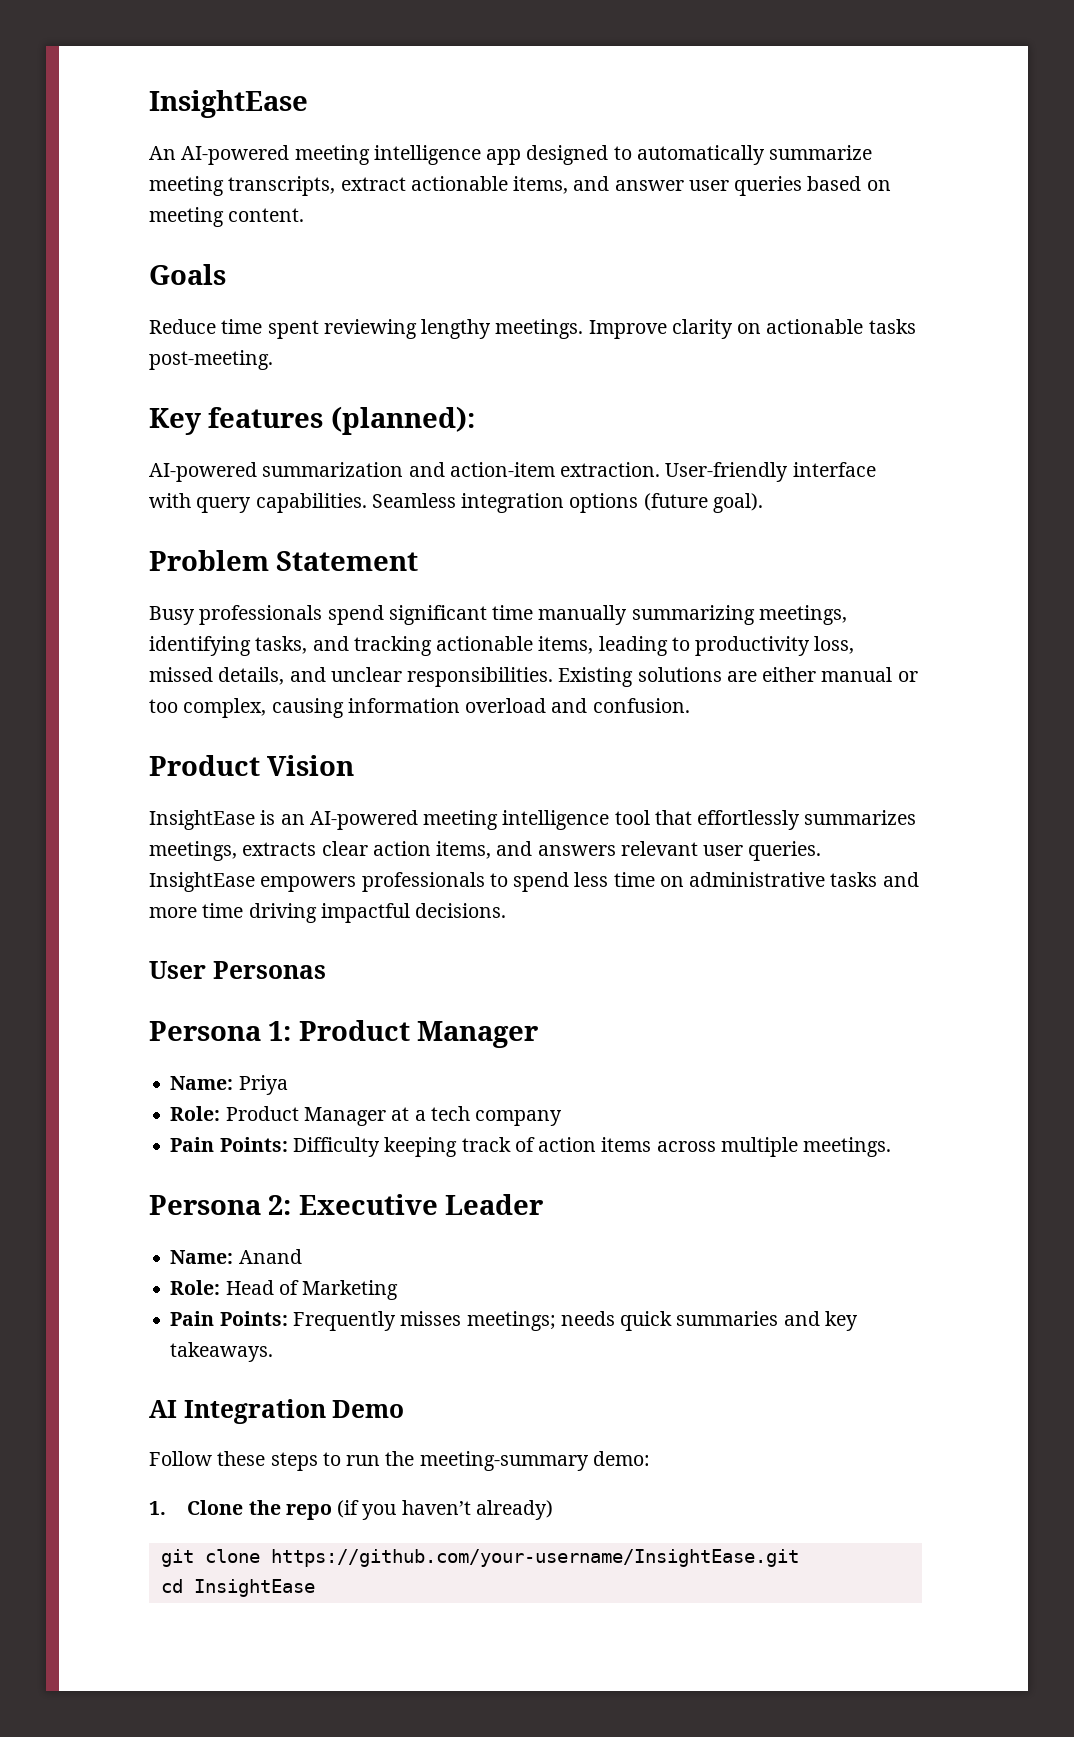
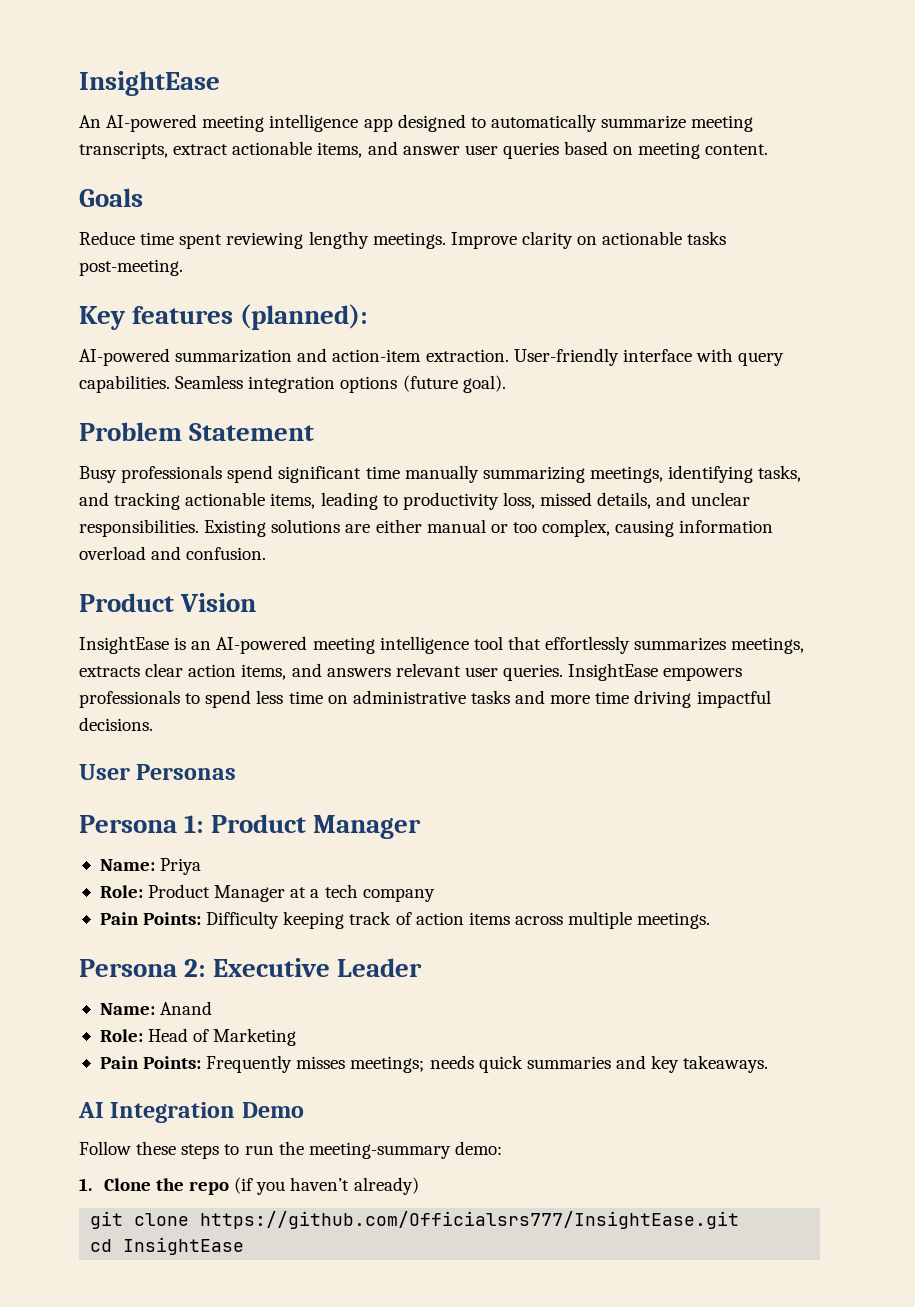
- git clone https://github.com/your-username/InsightEase.git
+ git clone https://github.com/Officialsrs777/InsightEase.git

